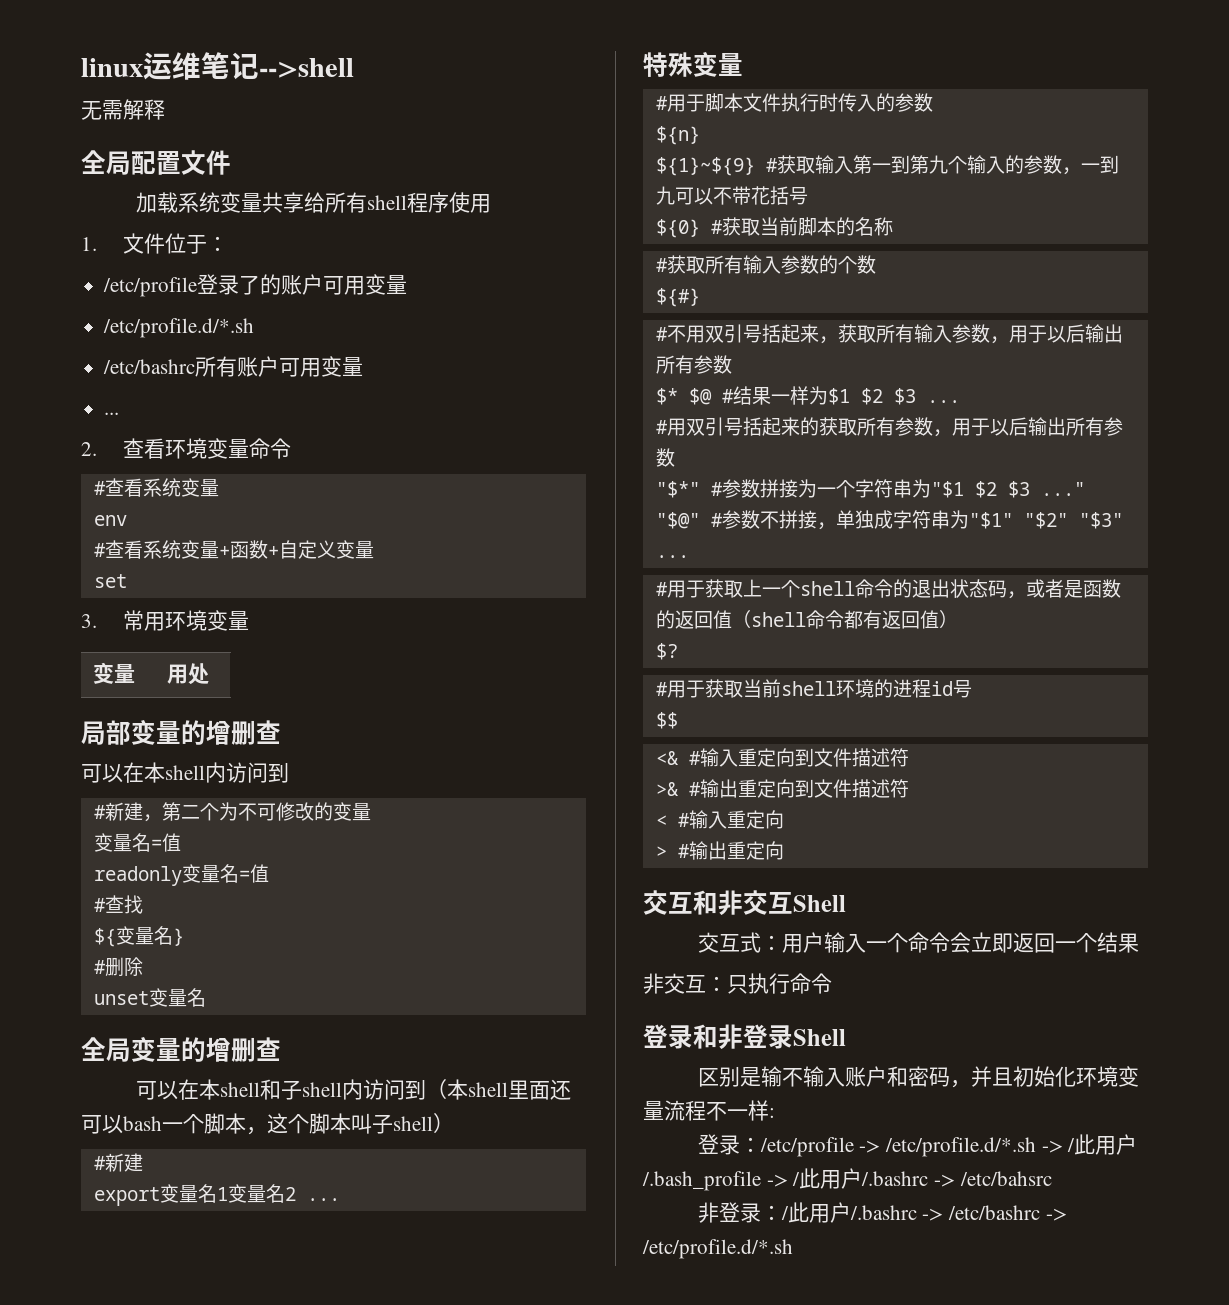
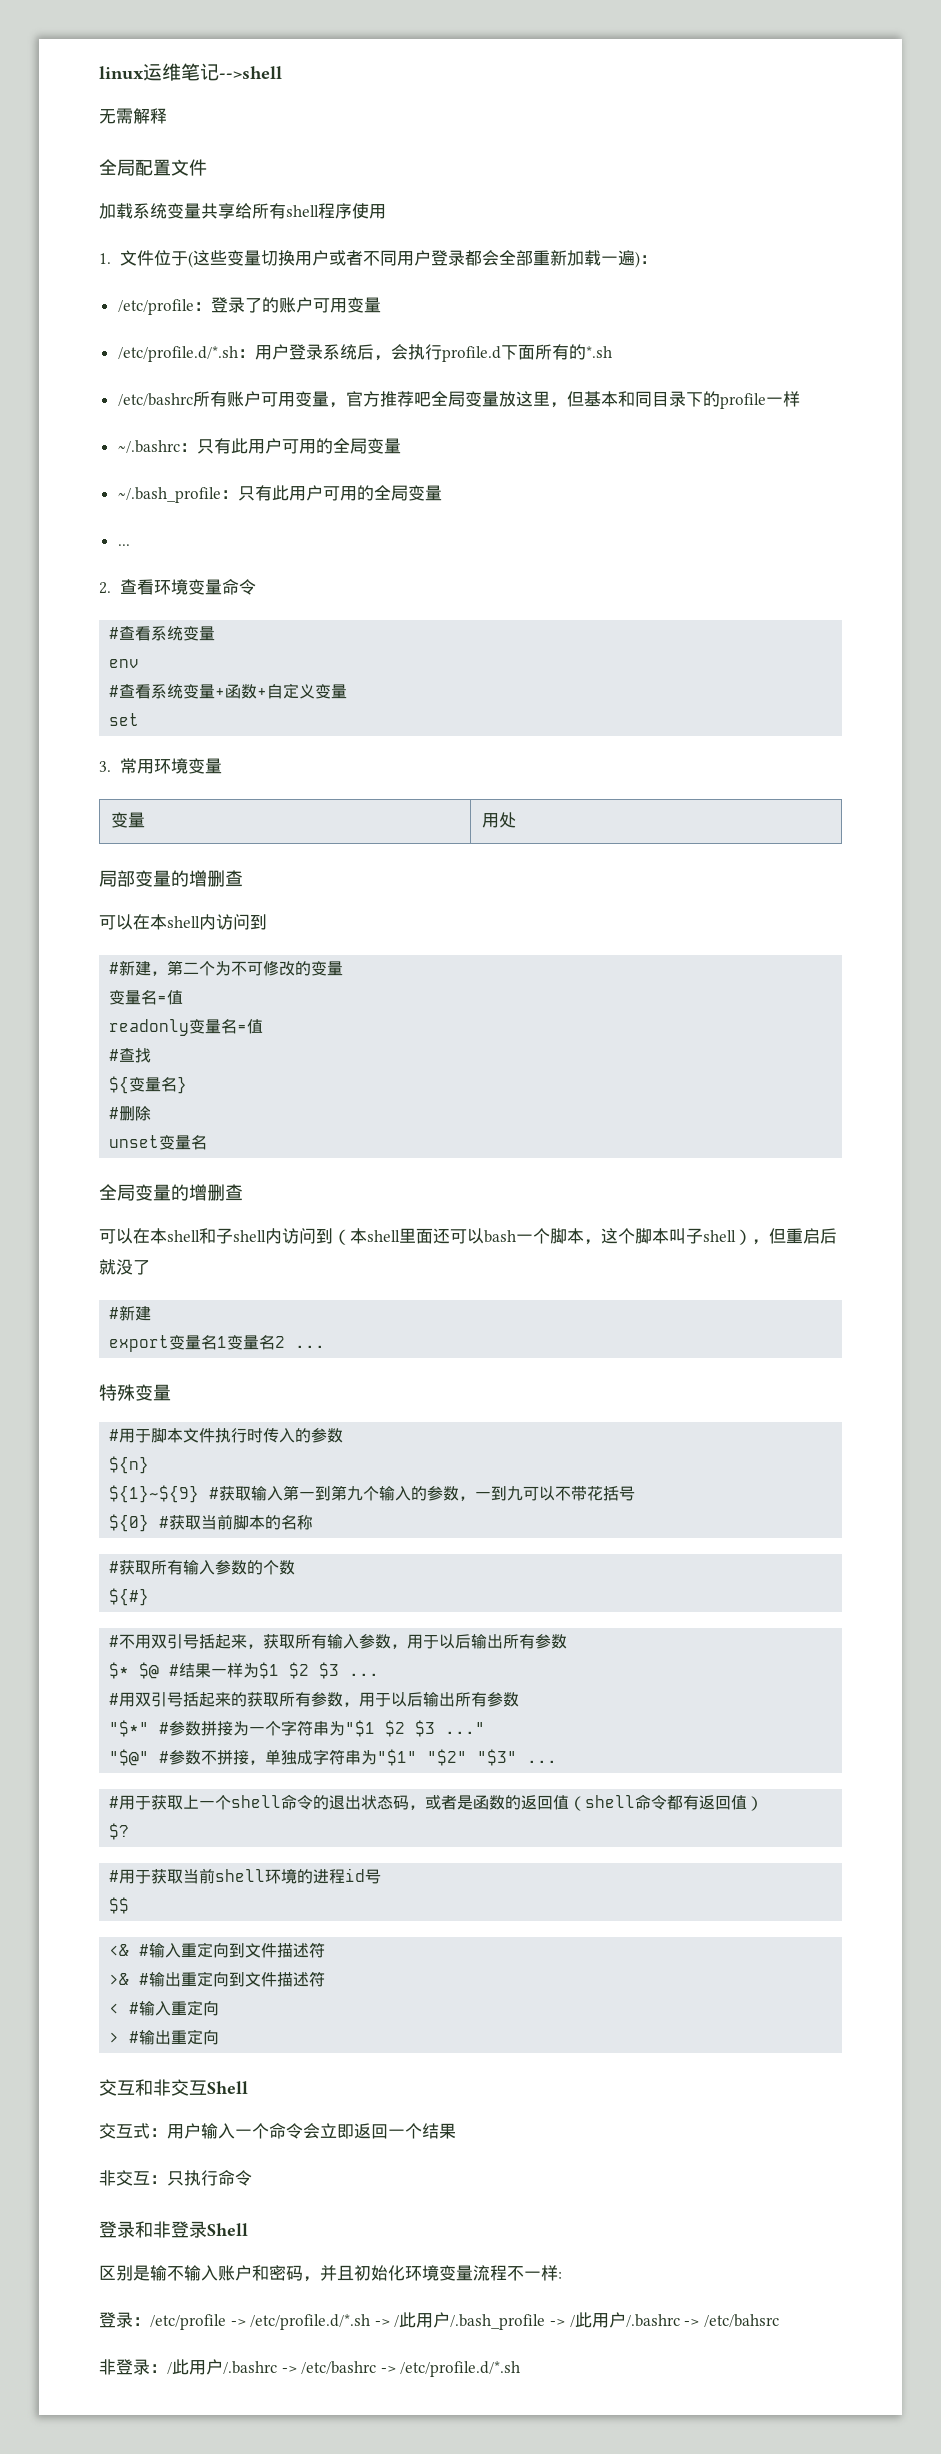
- 1.文件位于：
+ 1.文件位于(这些变量切换用户或者不同用户登录都会全部重新加载一遍)：
- /etc/profile登录了的账户可用变量
- /etc/profile.d/*.sh
+ /etc/profile：登录了的账户可用变量
+ /etc/profile.d/*.sh：用户登录系统后，会执行profile.d下面所有的*.sh
- /etc/bashrc所有账户可用变量
+ /etc/bashrc所有账户可用变量，官方推荐吧全局变量放这里，但基本和同目录下的profile一样
+ ~/.bashrc：只有此用户可用的全局变量
+ ~/.bash_profile：只有此用户可用的全局变量
- 可以在本shell和子shell内访问到（本shell里面还可以bash一个脚本，这个脚本叫子shell）
+ 可以在本shell和子shell内访问到（本shell里面还可以bash一个脚本，这个脚本叫子shell），但重启后就没了

